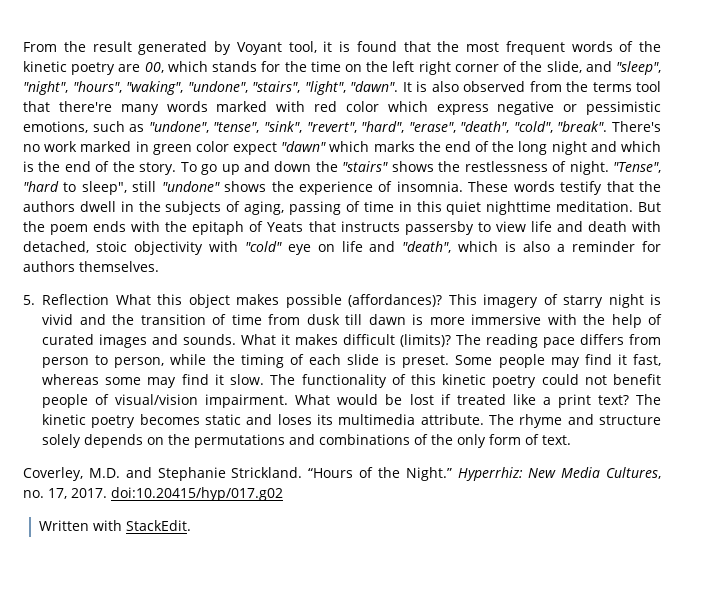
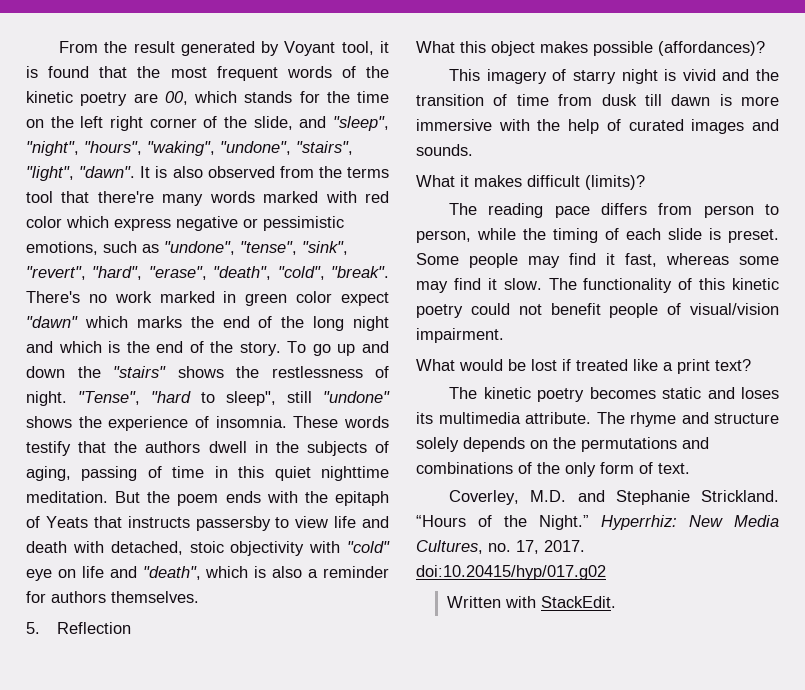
- 5. Reflection What this object makes possible (affordances)? This imagery of starry night is vivid and the transition of time from dusk till dawn is more immersive with the help of curated images and sounds. What it makes difficult (limits)? The reading pace differs from person to person, while the timing of each slide is preset.
+ 5. Reflection
+ What this object makes possible (affordances)?
+ This imagery of starry night is vivid and the transition of time from dusk till dawn is more immersive with the help of curated images and sounds.
+ What it makes difficult (limits)?
+ The reading pace differs from person to person, while the timing of each slide is preset.
- The functionality of this kinetic poetry could not benefit people of visual/vision impairment. What would be lost if treated like a print text? The kinetic poetry becomes static and loses its multimedia attribute.
+ The functionality of this kinetic poetry could not benefit people of visual/vision impairment.
+ What would be lost if treated like a print text?
+ The kinetic poetry becomes static and loses its multimedia attribute.

